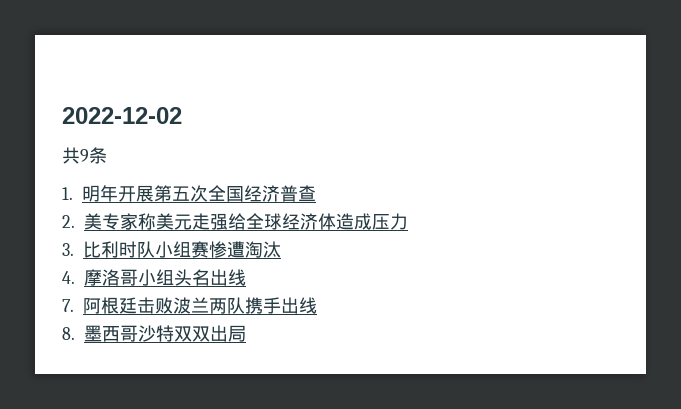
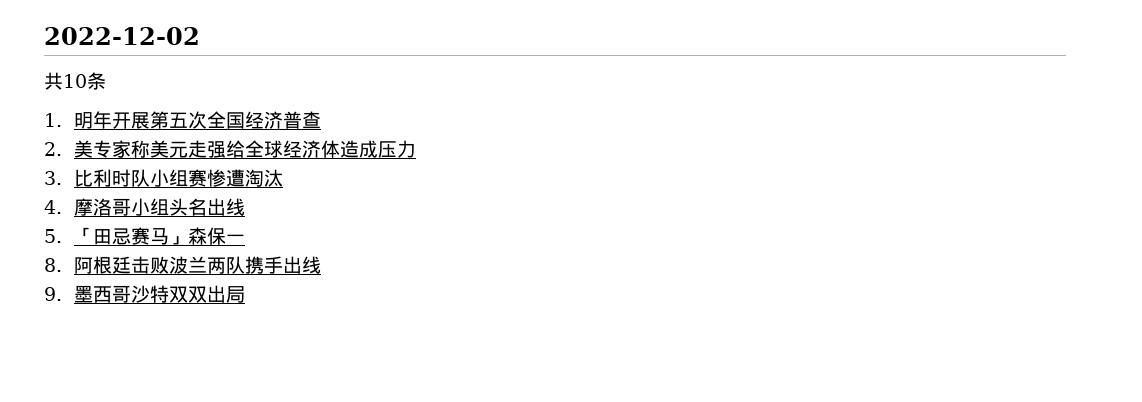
- 共9条
+ 共10条
- 7.阿根廷击败波兰两队携手出线
+ 5.「田忌赛马」森保一
+ 8.阿根廷击败波兰两队携手出线
- 8.墨西哥沙特双双出局
+ 9.墨西哥沙特双双出局

